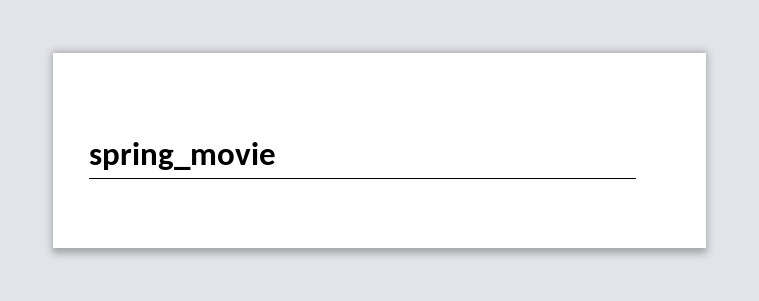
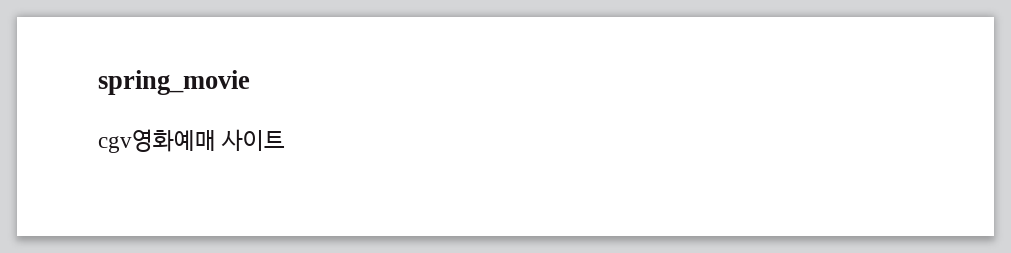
+ cgv영화예매 사이트

